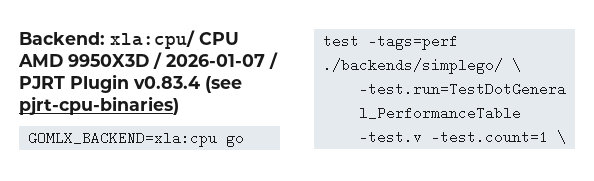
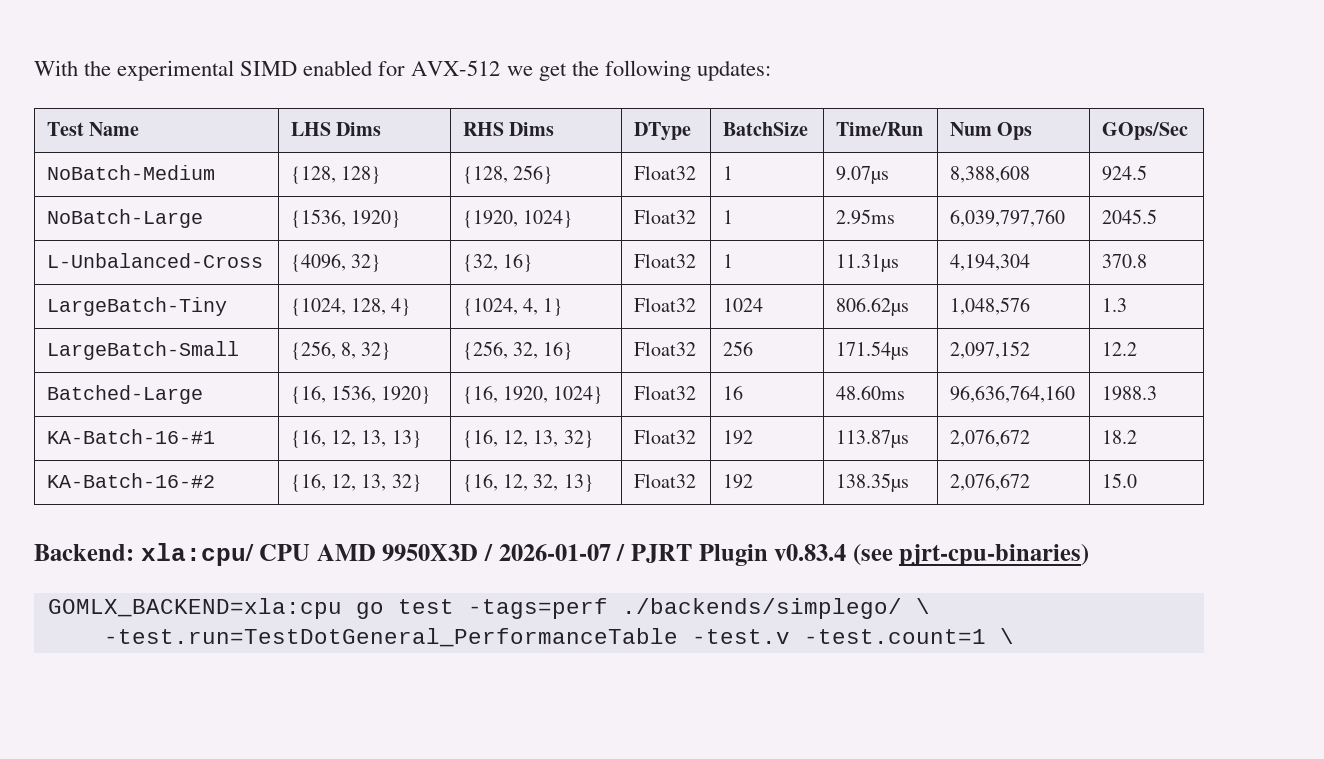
+ With the experimental SIMD enabled for AVX-512 we get the following updates:
+ Test Name | LHS Dims | RHS Dims | DType | BatchSize | Time/Run | Num Ops | GOps/Sec
+ NoBatch-Medium | {128, 128} | {128, 256} | Float32 | 1 | 9.07µs | 8,388,608 | 924.5
+ NoBatch-Large | {1536, 1920} | {1920, 1024} | Float32 | 1 | 2.95ms | 6,039,797,760 | 2045.5
+ L-Unbalanced-Cross | {4096, 32} | {32, 16} | Float32 | 1 | 11.31µs | 4,194,304 | 370.8
+ LargeBatch-Tiny | {1024, 128, 4} | {1024, 4, 1} | Float32 | 1024 | 806.62µs | 1,048,576 | 1.3
+ LargeBatch-Small | {256, 8, 32} | {256, 32, 16} | Float32 | 256 | 171.54µs | 2,097,152 | 12.2
+ Batched-Large | {16, 1536, 1920} | {16, 1920, 1024} | Float32 | 16 | 48.60ms | 96,636,764,160 | 1988.3
+ KA-Batch-16-#1 | {16, 12, 13, 13} | {16, 12, 13, 32} | Float32 | 192 | 113.87µs | 2,076,672 | 18.2
+ KA-Batch-16-#2 | {16, 12, 13, 32} | {16, 12, 32, 13} | Float32 | 192 | 138.35µs | 2,076,672 | 15.0

